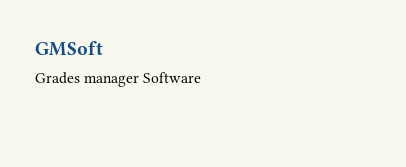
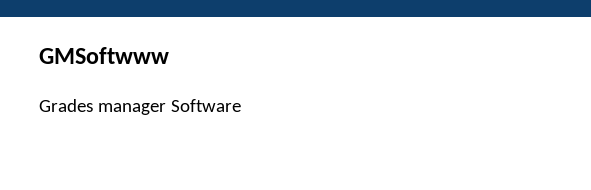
- GMSoft
+ GMSoftwww

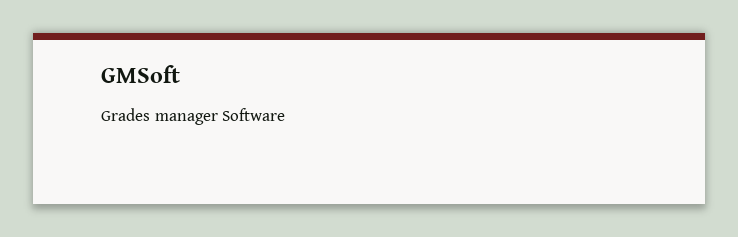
- GMSoftwww
+ GMSoft

